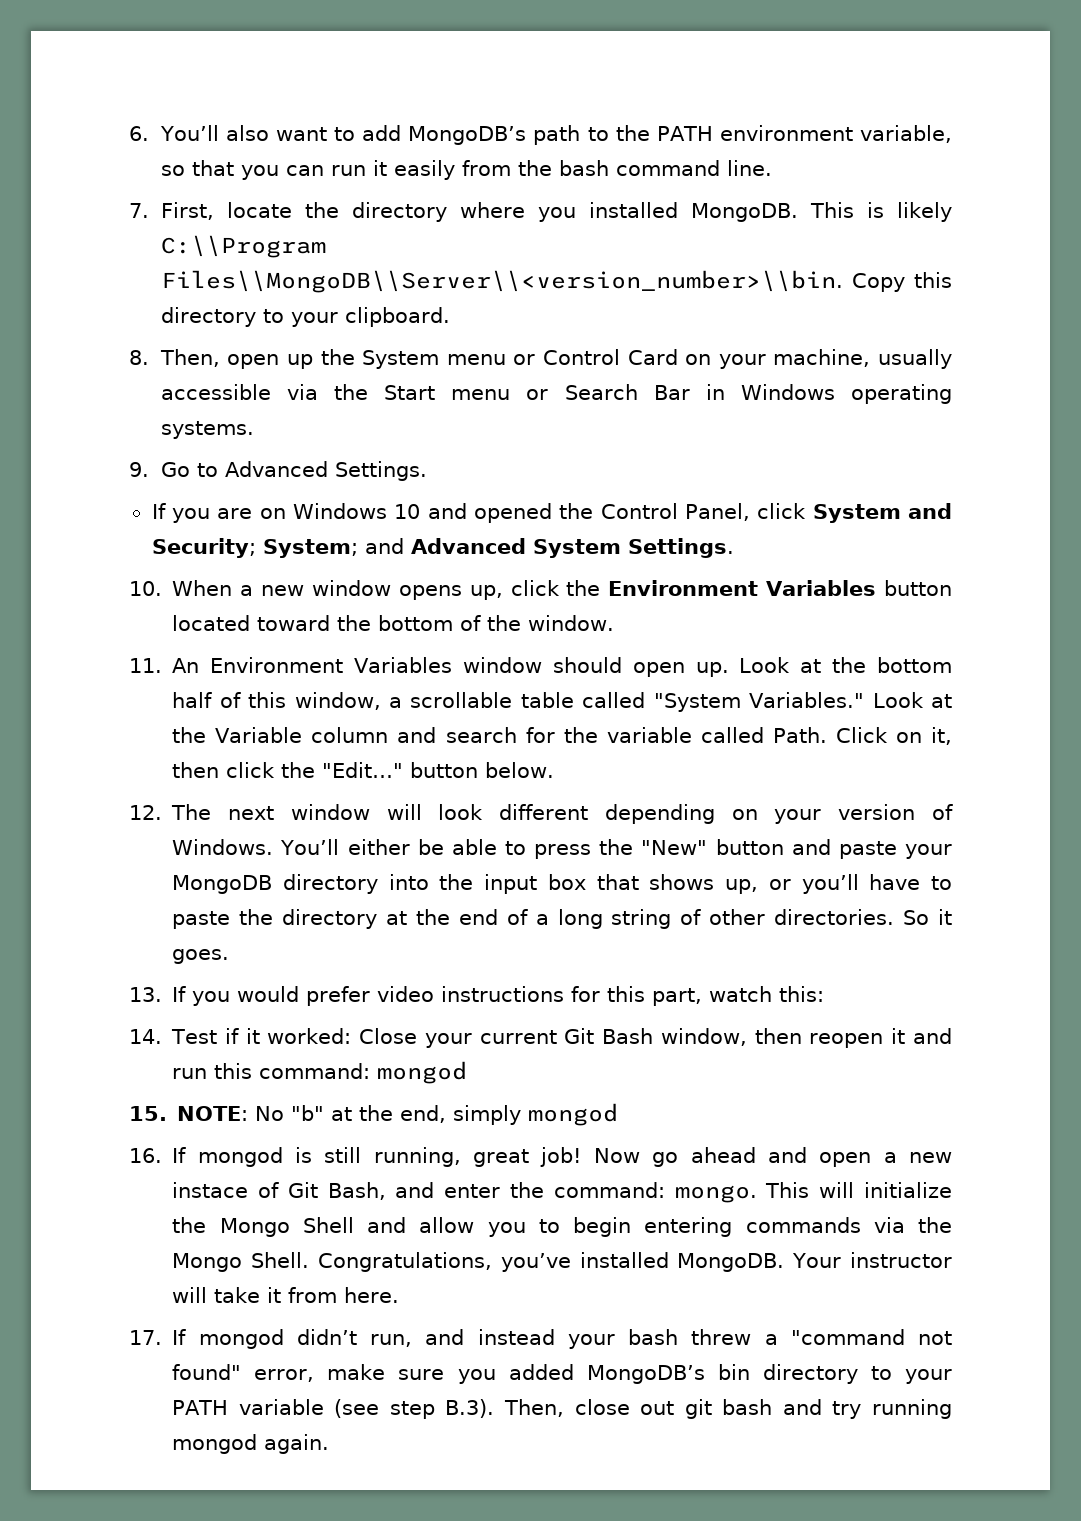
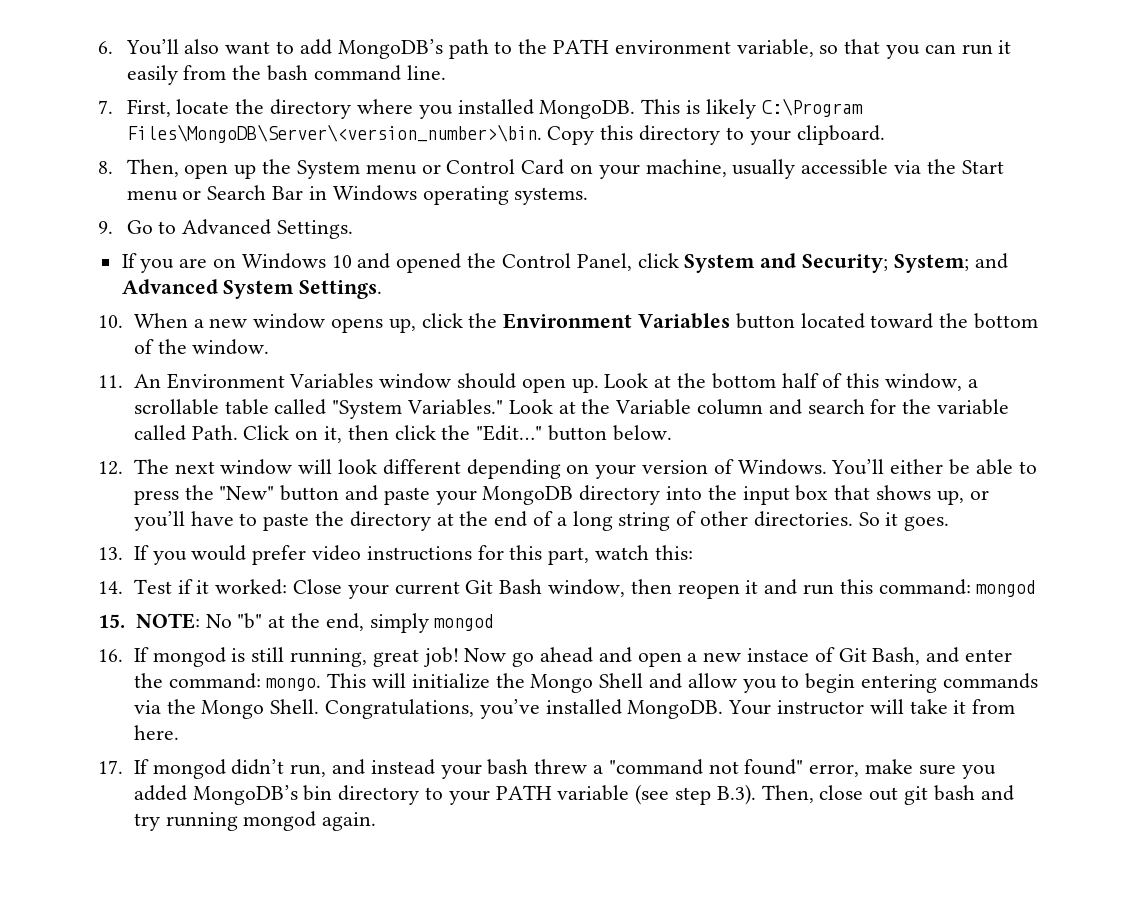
- This is likely C:\\Program Files\\MongoDB\\Server\\<version_number>\\bin.
+ This is likely C:\Program Files\MongoDB\Server\<version_number>\bin.

